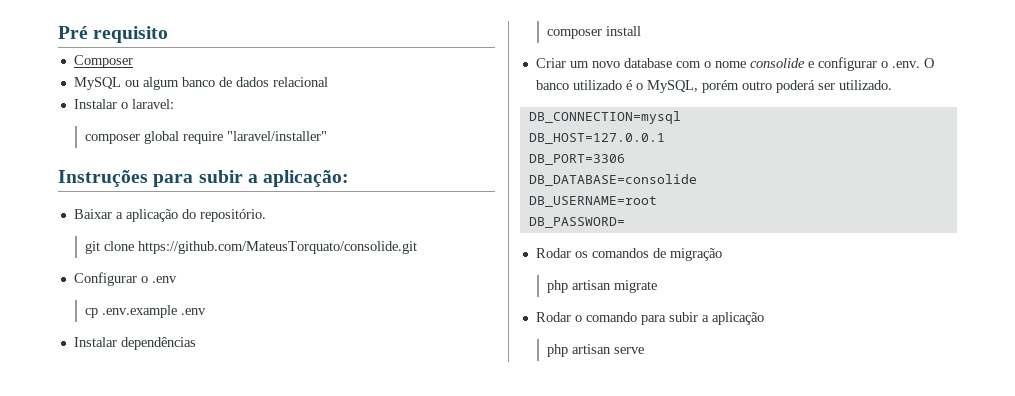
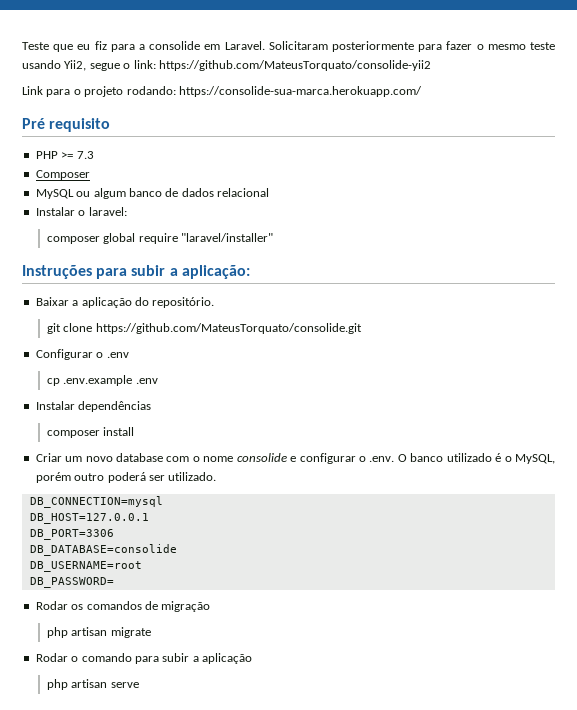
+ Teste que eu fiz para a consolide em Laravel. Solicitaram posteriormente para fazer o mesmo teste usando Yii2, segue o link: https://github.com/MateusTorquato/consolide-yii2
+ Link para o projeto rodando: https://consolide-sua-marca.herokuapp.com/
+ PHP >= 7.3

